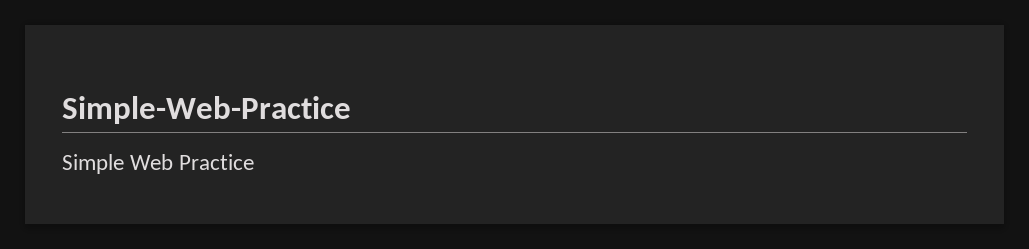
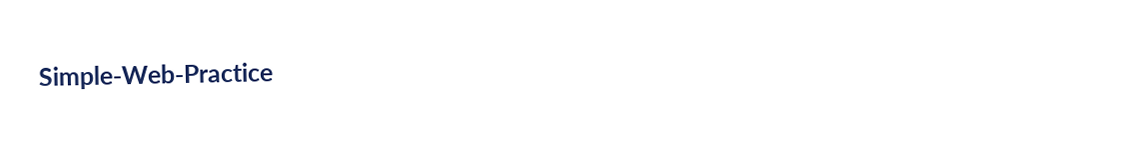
- Simple Web Practice

